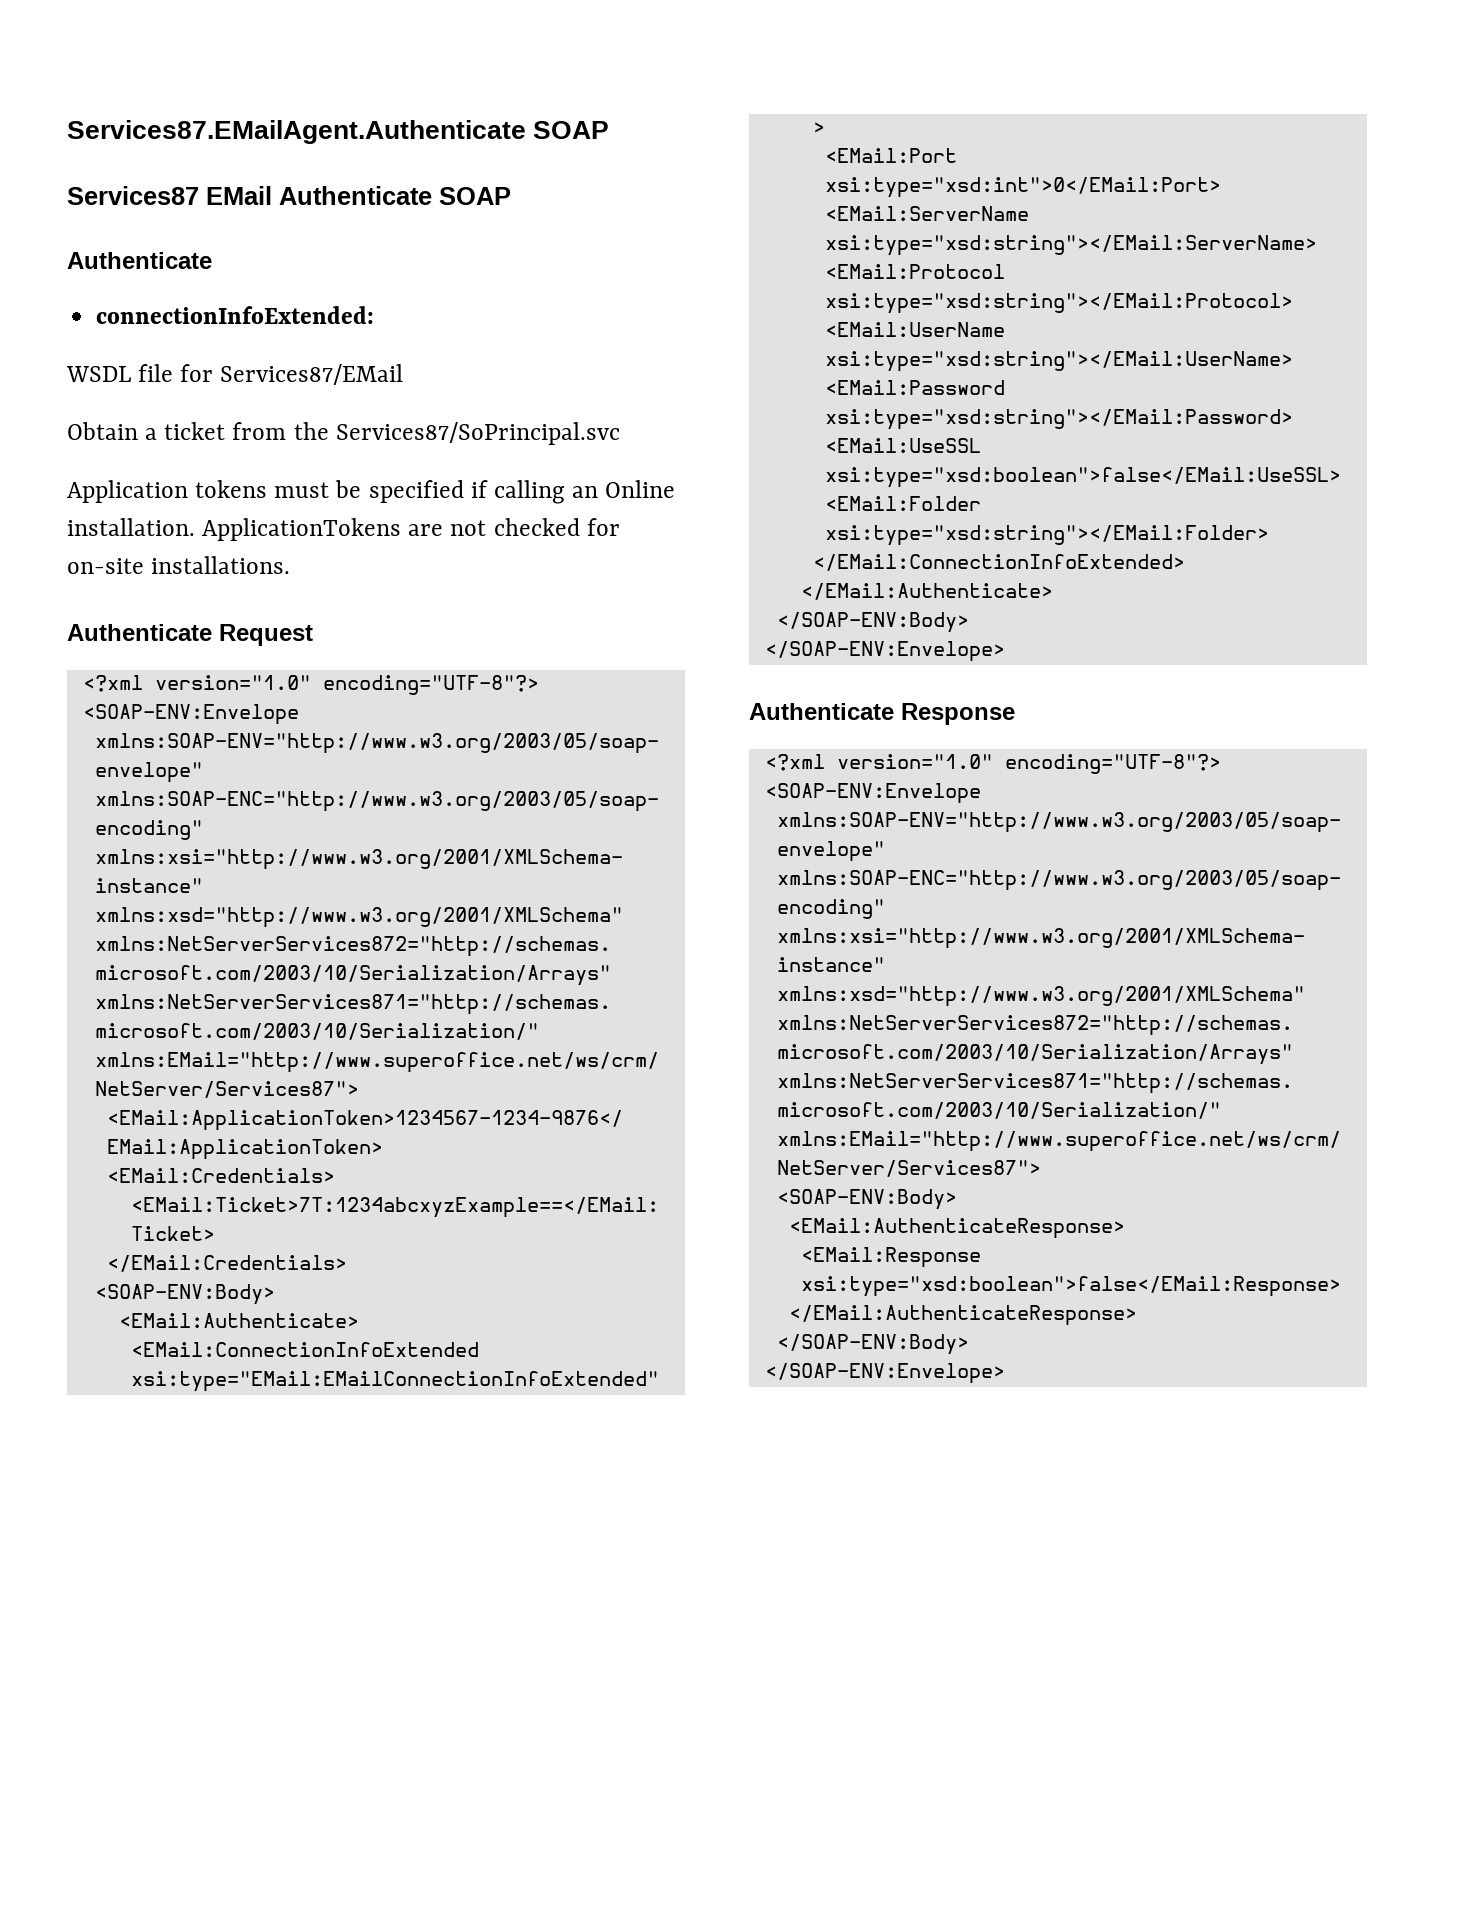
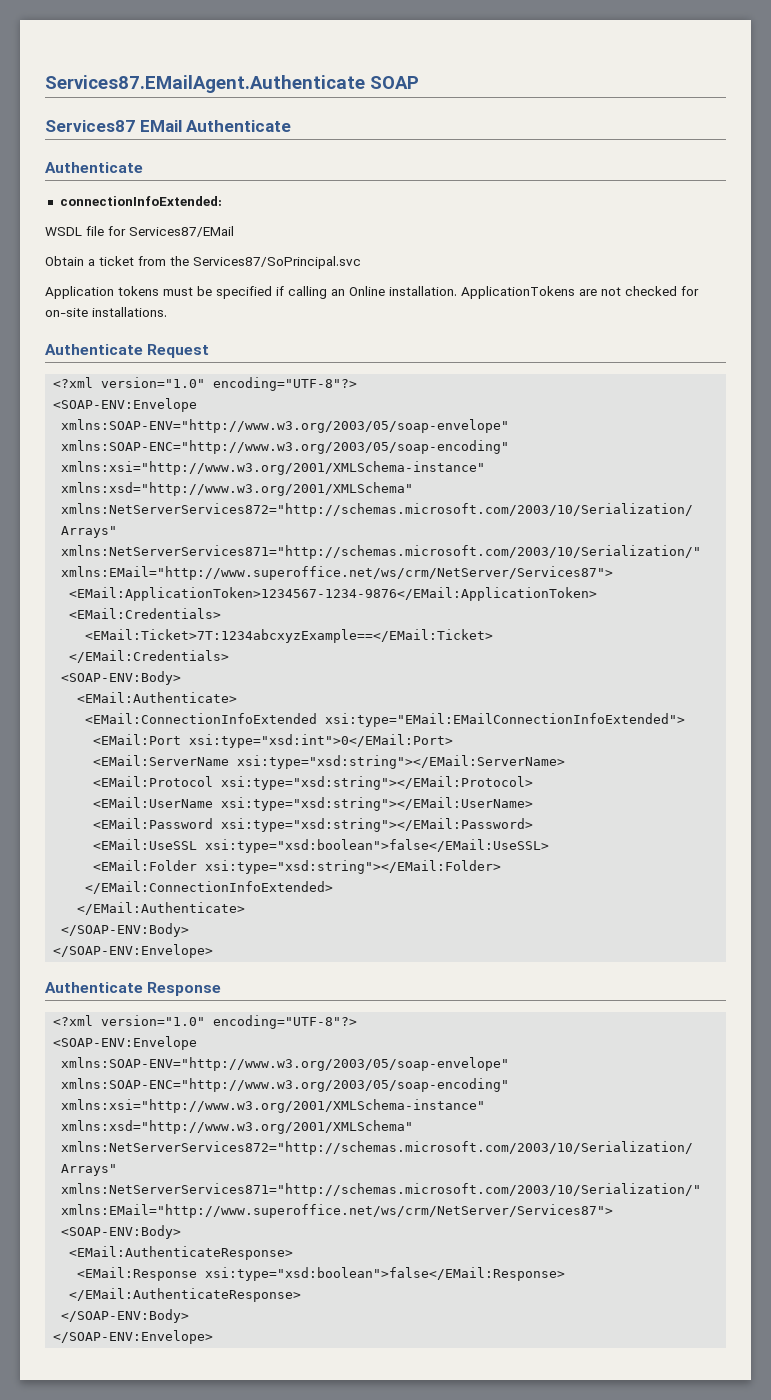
- Services87 EMail Authenticate SOAP
+ Services87 EMail Authenticate

